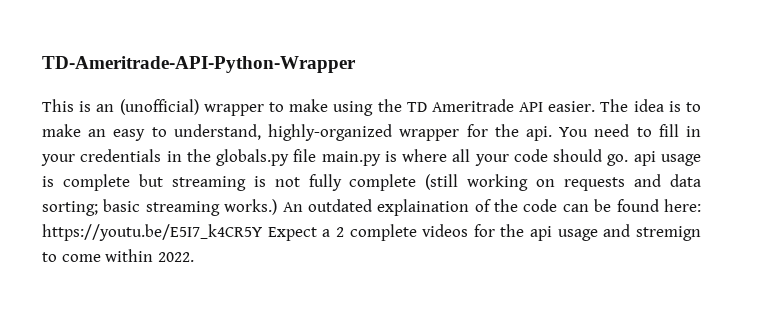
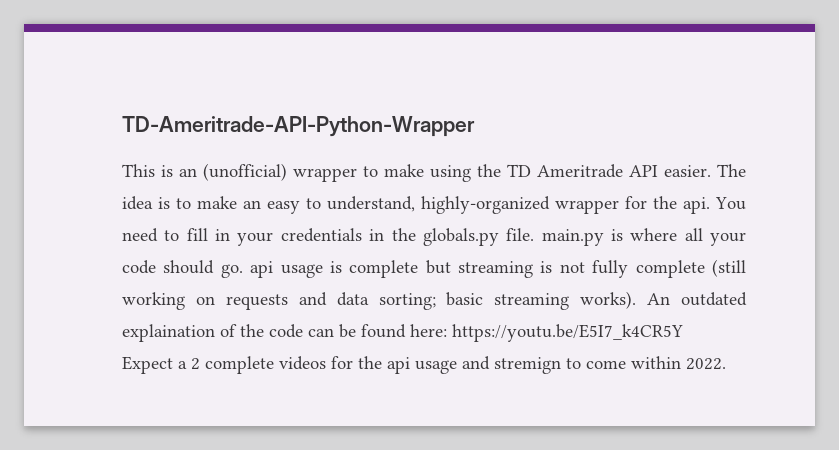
- You need to fill in your credentials in the globals.py file main.py is where all your code should go. api usage is complete but streaming is not fully complete (still working on requests and data sorting; basic streaming works.)
+ You need to fill in your credentials in the globals.py file. main.py is where all your code should go. api usage is complete but streaming is not fully complete (still working on requests and data sorting; basic streaming works).
- An outdated explaination of the code can be found here: https://youtu.be/E5I7_k4CR5Y Expect a 2 complete videos for the api usage and stremign to come within 2022.
+ An outdated explaination of the code can be found here: https://youtu.be/E5I7_k4CR5Y
+ Expect a 2 complete videos for the api usage and stremign to come within 2022.

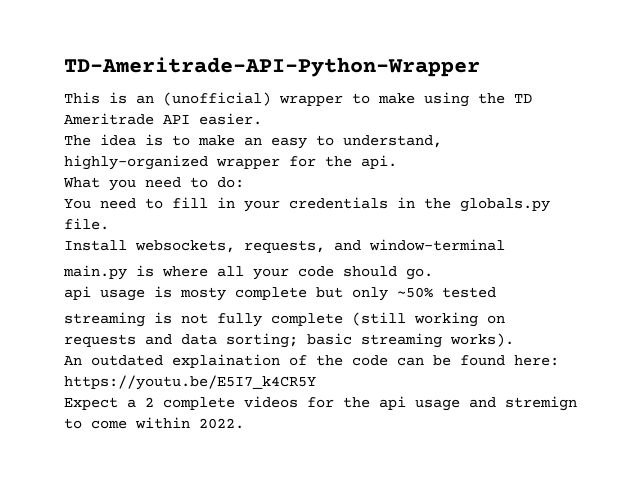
- This is an (unofficial) wrapper to make using the TD Ameritrade API easier. The idea is to make an easy to understand, highly-organized wrapper for the api. You need to fill in your credentials in the globals.py file. main.py is where all your code should go. api usage is complete but streaming is not fully complete (still working on requests and data sorting;
+ This is an (unofficial) wrapper to make using the TD Ameritrade API easier.
+ The idea is to make an easy to understand, highly-organized wrapper for the api.
+ What you need to do:
+ You need to fill in your credentials in the globals.py file.
+ Install websockets, requests, and window-terminal
+ main.py is where all your code should go.
+ api usage is mosty complete but only ~50% tested
+ streaming is not fully complete (still working on requests and data sorting;
- basic streaming works). An outdated explaination of the code can be found here:
+ basic streaming works).
+ An outdated explaination of the code can be found here:

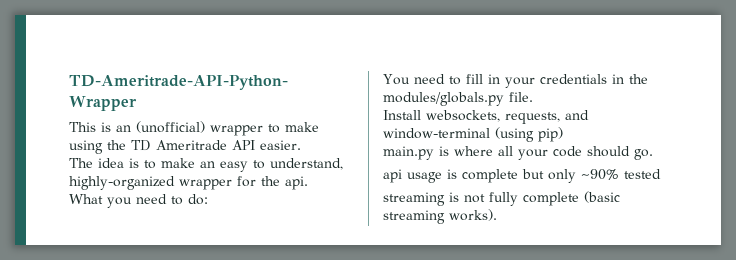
- You need to fill in your credentials in the globals.py file.
+ You need to fill in your credentials in the modules/globals.py file.
- Install websockets, requests, and window-terminal
+ Install websockets, requests, and window-terminal (using pip)
- api usage is mosty complete but only ~50% tested
+ api usage is complete but only ~90% tested
- streaming is not fully complete (still working on requests and data sorting; basic streaming works).
- An outdated explaination of the code can be found here: https://youtu.be/E5I7_k4CR5Y
- Expect a 2 complete videos for the api usage and stremign to come within 2022.
+ streaming is not fully complete (basic streaming works).

